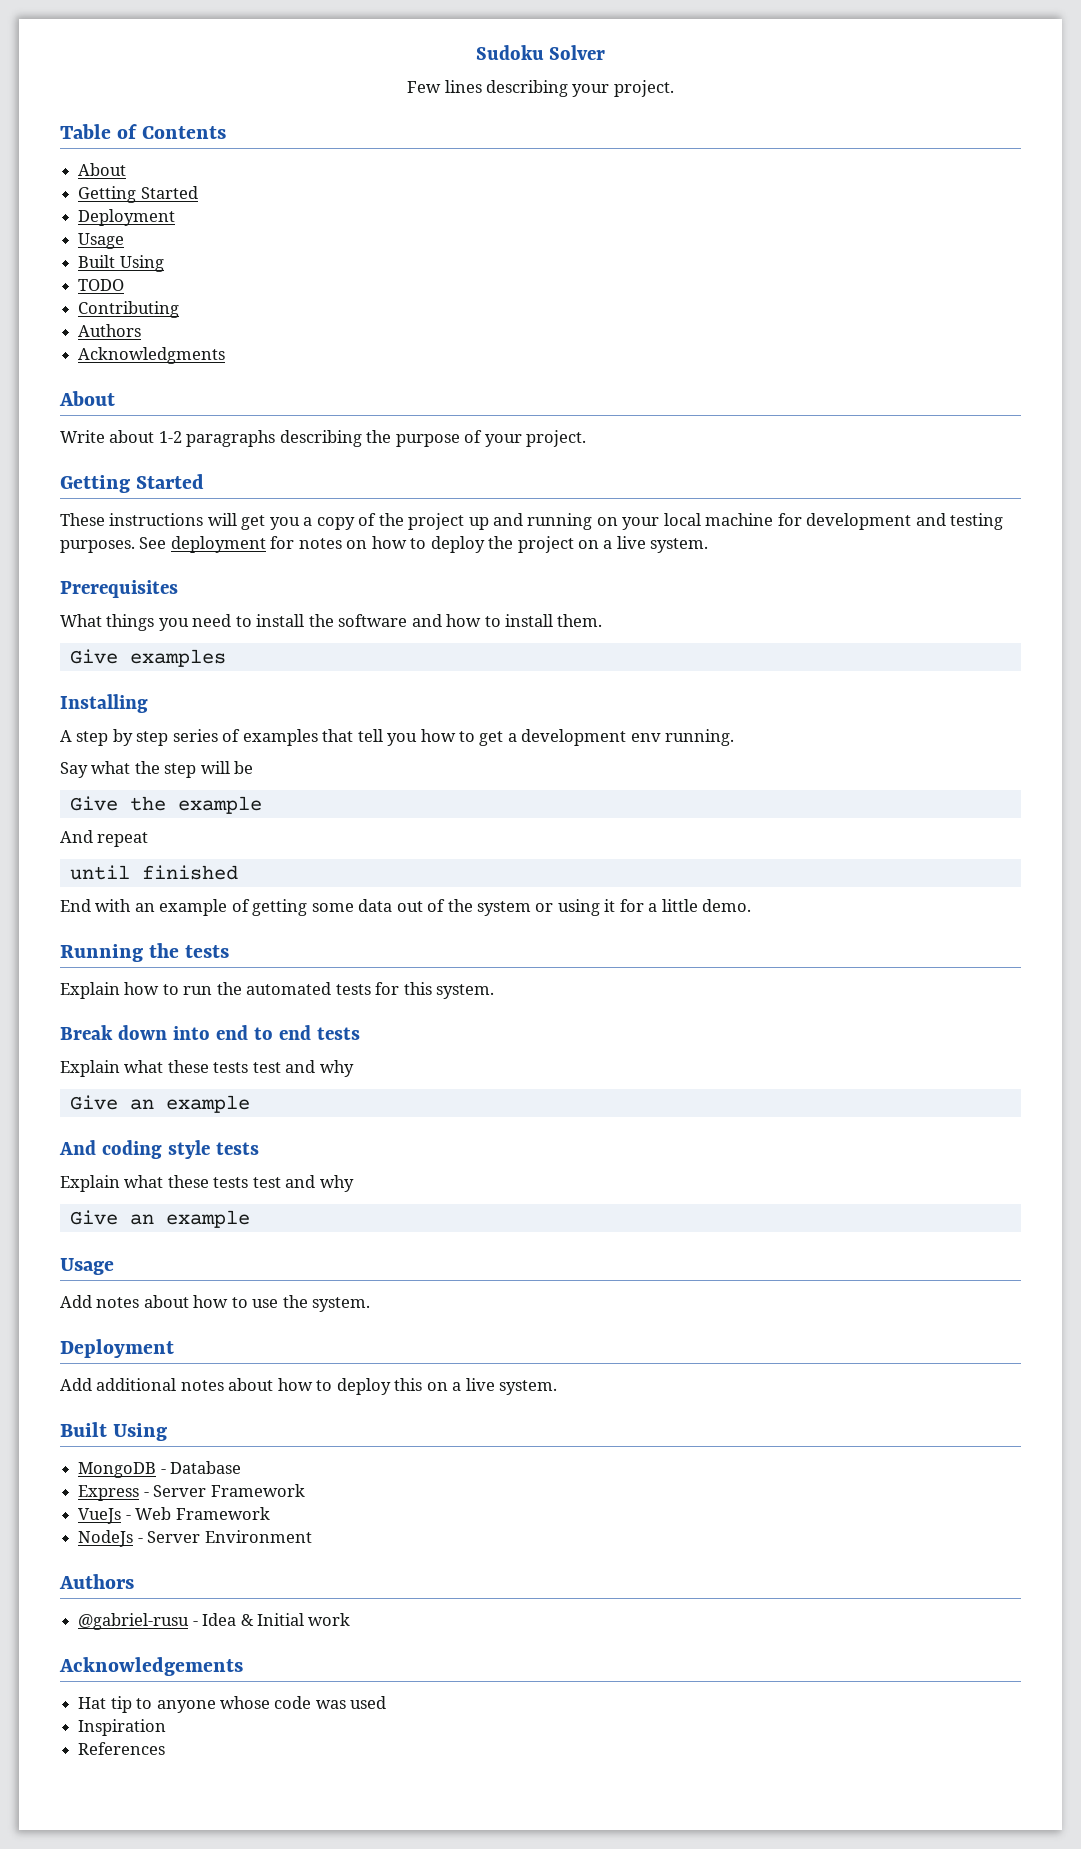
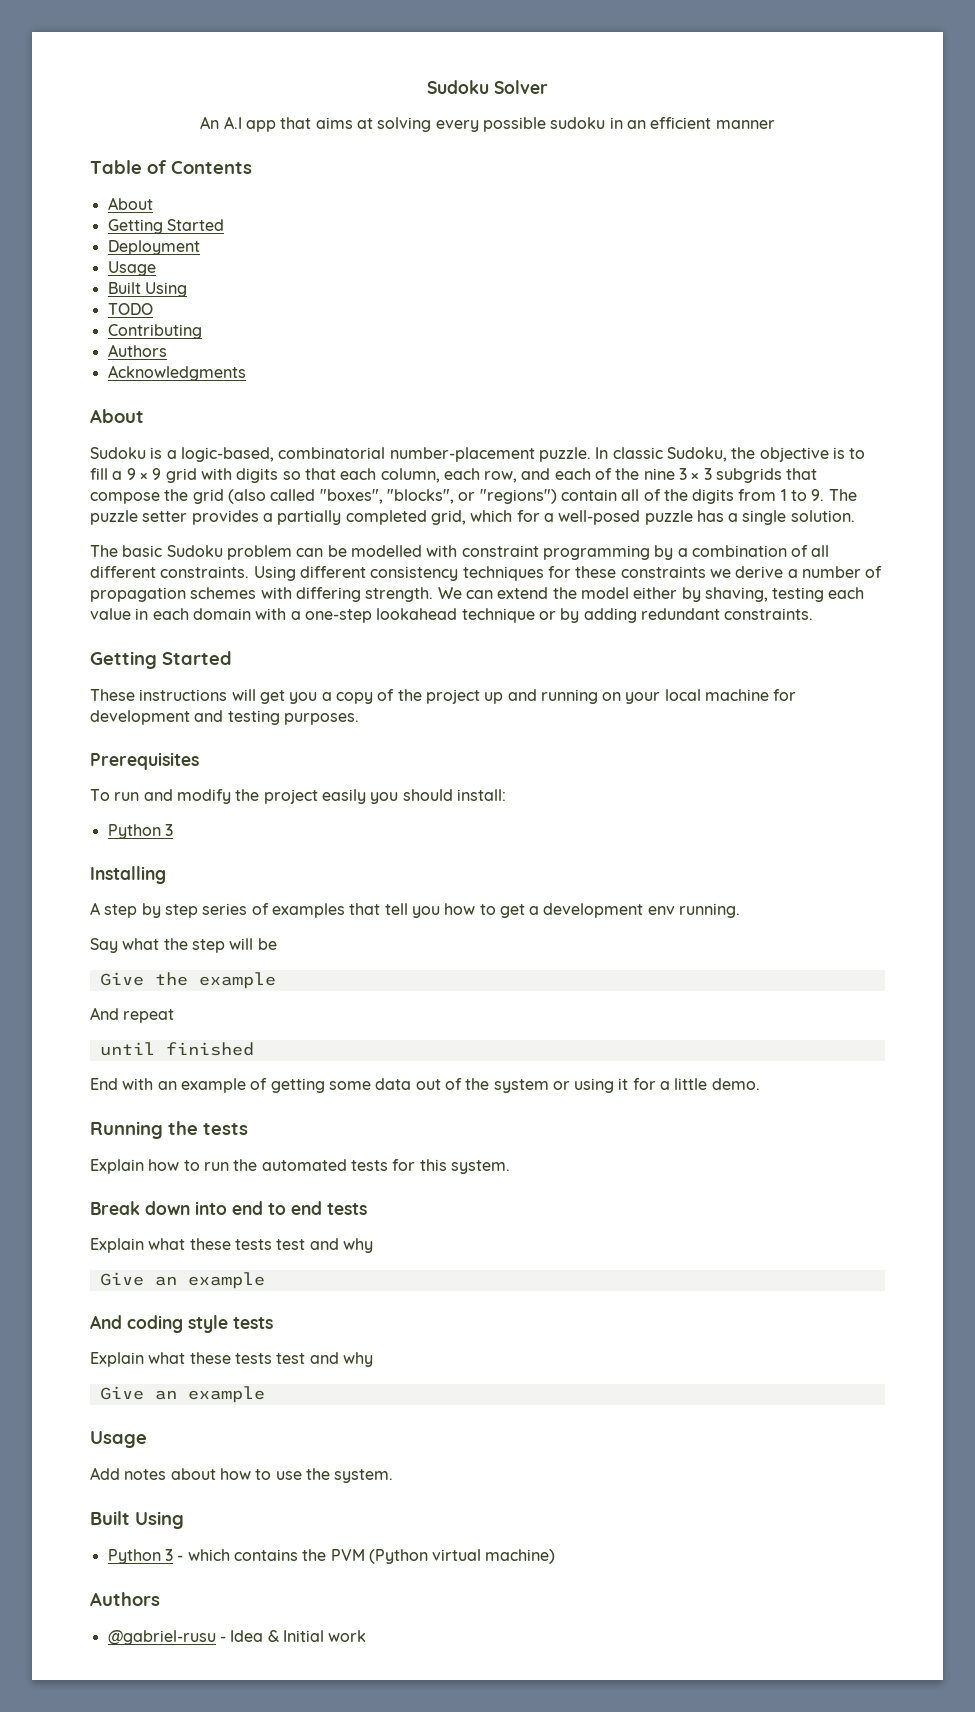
- Few lines describing your project.
+ An A.I app that aims at solving every possible sudoku in an efficient manner
- Write about 1-2 paragraphs describing the purpose of your project.
+ Sudoku is a logic-based, combinatorial number-placement puzzle. In classic Sudoku, the objective is to fill a 9 × 9 grid with digits so that each column, each row, and each of the nine 3 × 3 subgrids that compose the grid (also called "boxes", "blocks", or "regions") contain all of the digits from 1 to 9. The puzzle setter provides a partially completed grid, which for a well-posed puzzle has a single solution.
+ The basic Sudoku problem can be modelled with constraint programming by a combination of all different constraints. Using different consistency techniques for these constraints we derive a number of propagation schemes with differing strength. We can extend the model either by shaving, testing each value in each domain with a one-step lookahead technique or by adding redundant constraints.
- These instructions will get you a copy of the project up and running on your local machine for development and testing purposes. See deployment for notes on how to deploy the project on a live system.
+ These instructions will get you a copy of the project up and running on your local machine for development and testing purposes.
  Prerequisites
- What things you need to install the software and how to install them.
- Give examples
+ To run and modify the project easily you should install:
+ Python 3
  Add notes about how to use the system.
- Deployment
- Add additional notes about how to deploy this on a live system.
  Built Using
- MongoDB - Database
- Express - Server Framework
- VueJs - Web Framework
- NodeJs - Server Environment
+ Python 3 - which contains the PVM (Python virtual machine)
- Acknowledgements
- Hat tip to anyone whose code was used
- Inspiration
- References

